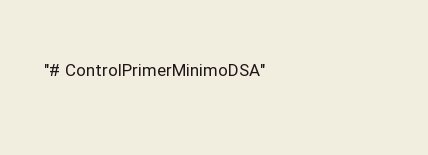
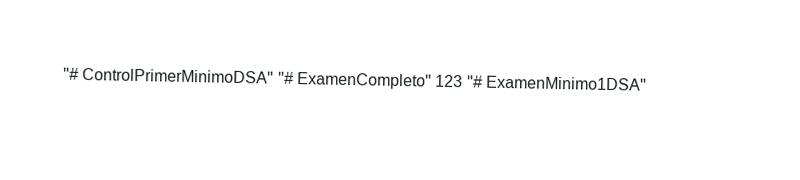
- "# ControlPrimerMinimoDSA"
+ "# ControlPrimerMinimoDSA" "# ExamenCompleto" 123 "# ExamenMinimo1DSA"

